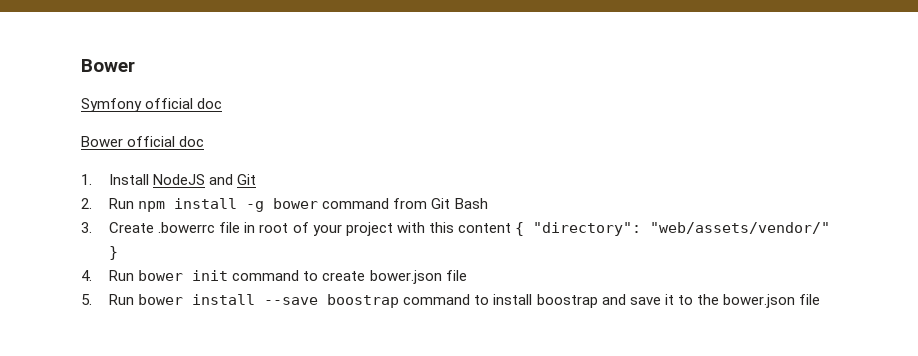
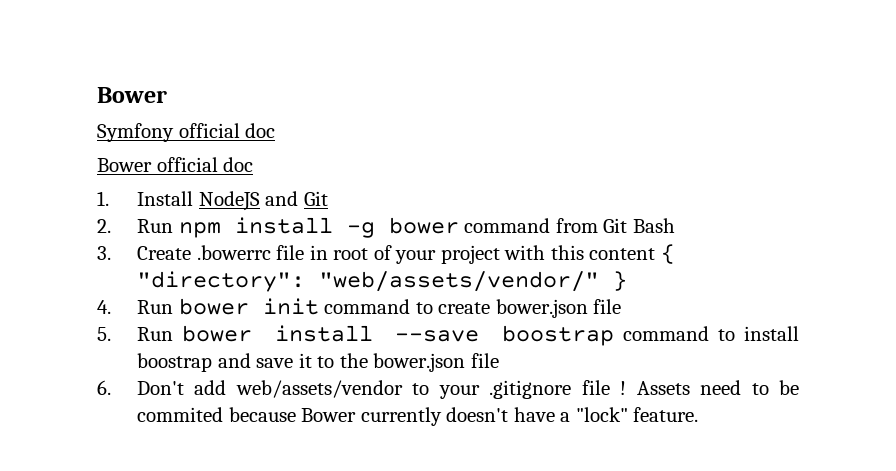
+ 6. Don't add web/assets/vendor to your .gitignore file ! Assets need to be commited because Bower currently doesn't have a "lock" feature.

